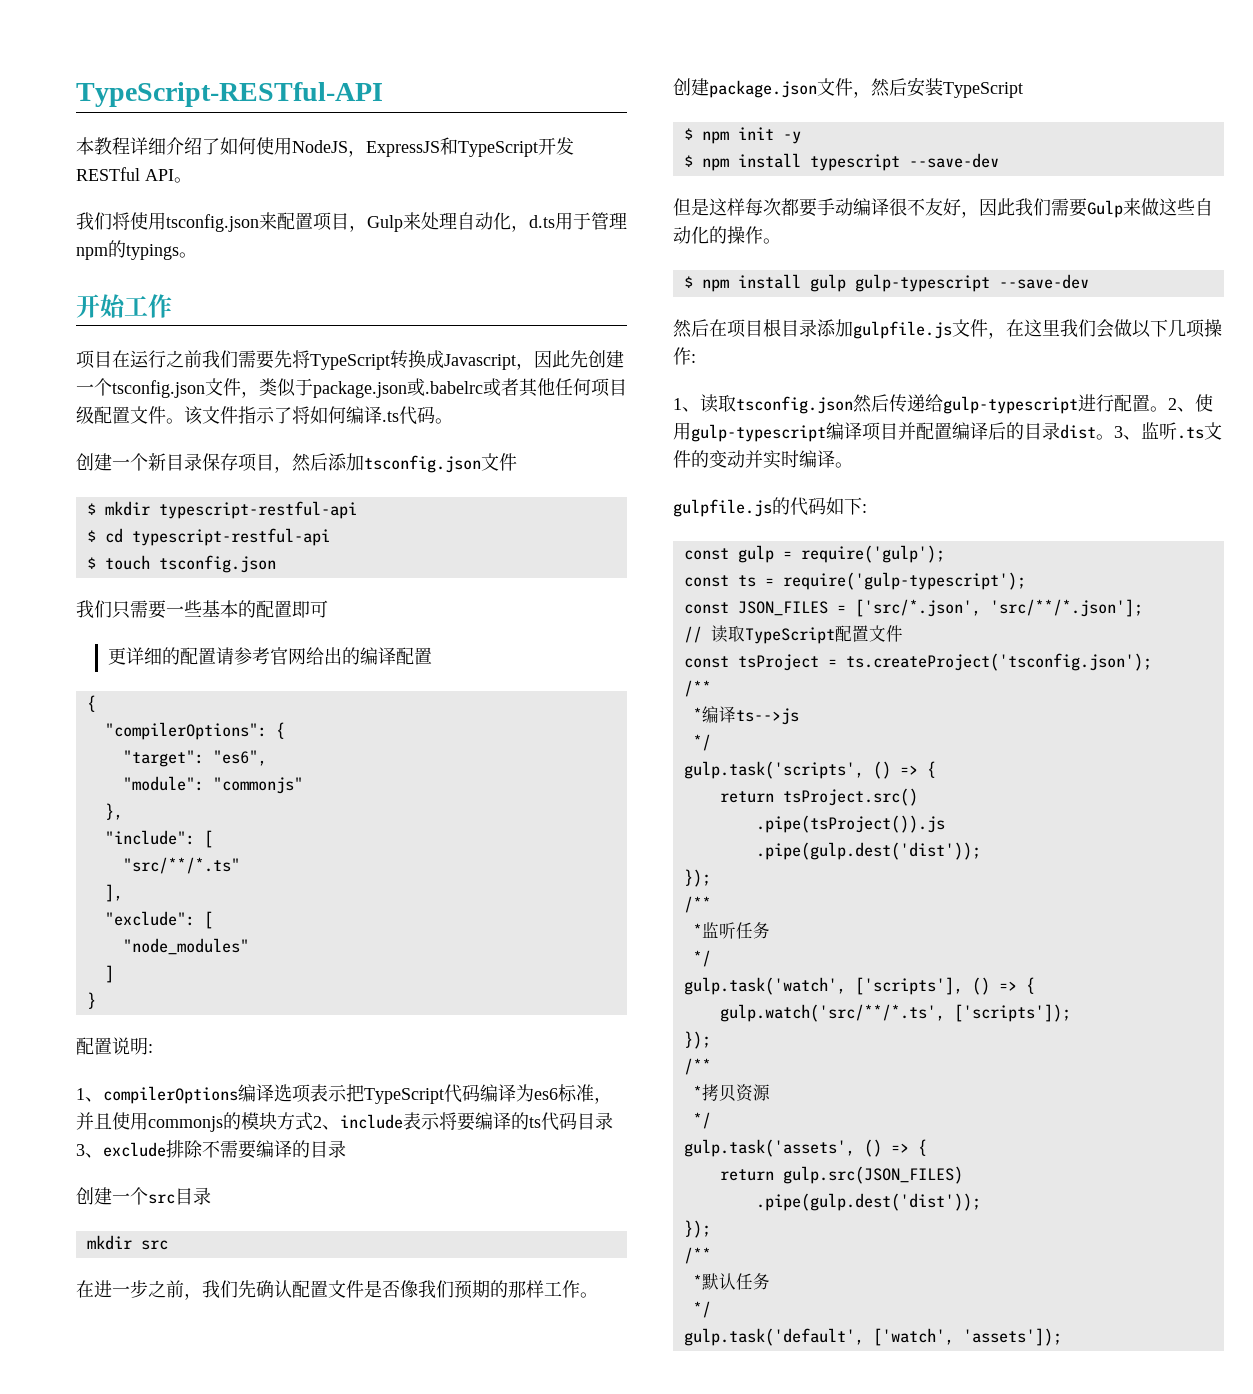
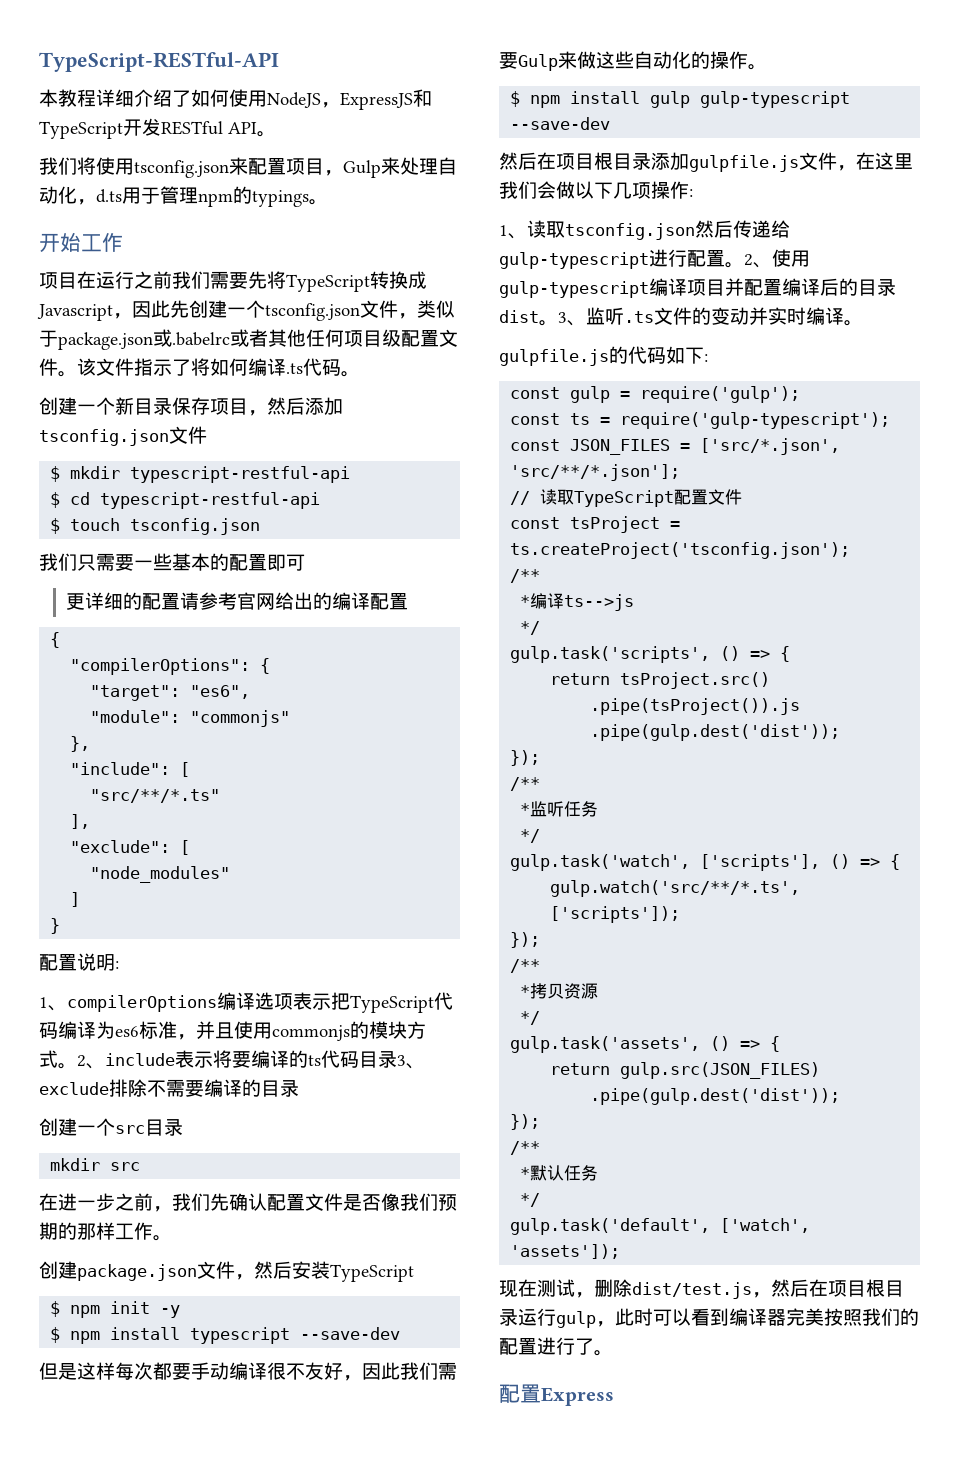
- 1、compilerOptions编译选项表示把TypeScript代码编译为es6标准，并且使用commonjs的模块方式2、include表示将要编译的ts代码目录3、exclude排除不需要编译的目录
+ 1、compilerOptions编译选项表示把TypeScript代码编译为es6标准，并且使用commonjs的模块方式。2、include表示将要编译的ts代码目录3、exclude排除不需要编译的目录
+ 现在测试，删除dist/test.js，然后在项目根目录运行gulp，此时可以看到编译器完美按照我们的配置进行了。
+ 配置Express

